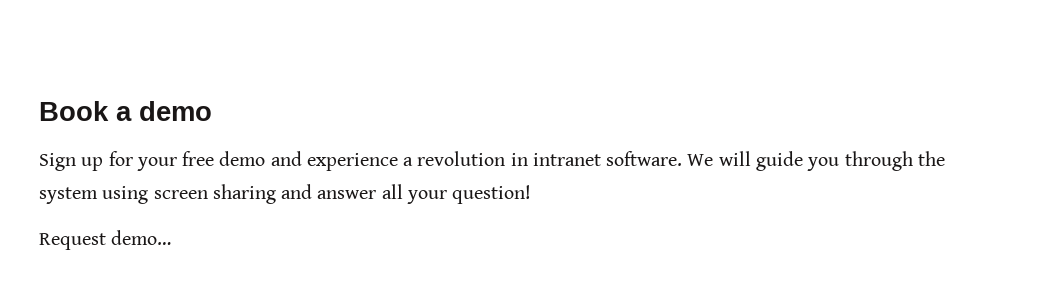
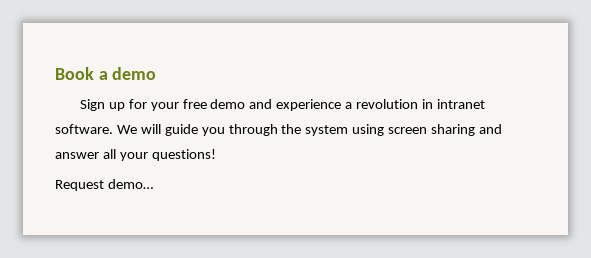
- We will guide you through the system using screen sharing and answer all your question!
+ We will guide you through the system using screen sharing and answer all your questions!

